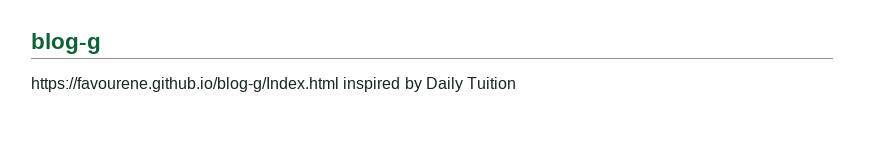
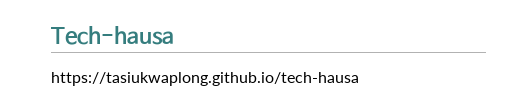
- blog-g
- https://favourene.github.io/blog-g/Index.html inspired by Daily Tuition
+ Tech-hausa
+ https://tasiukwaplong.github.io/tech-hausa

